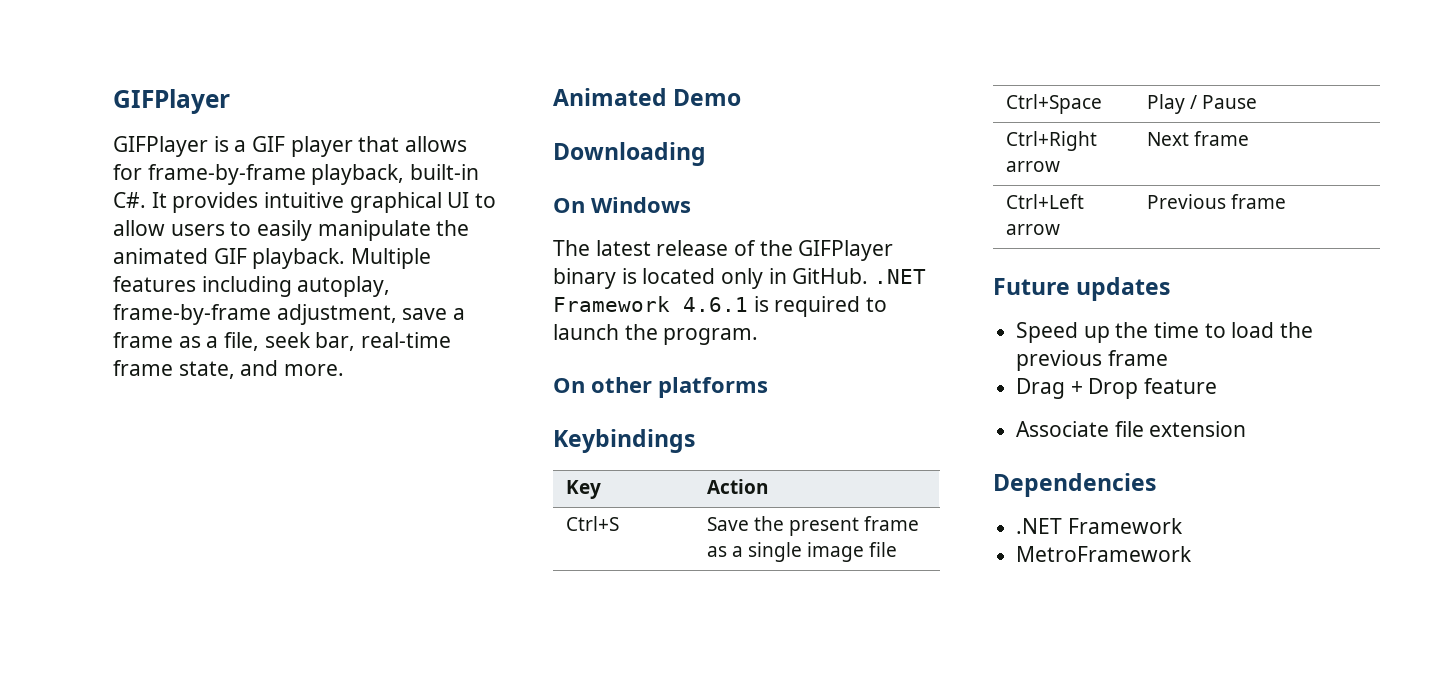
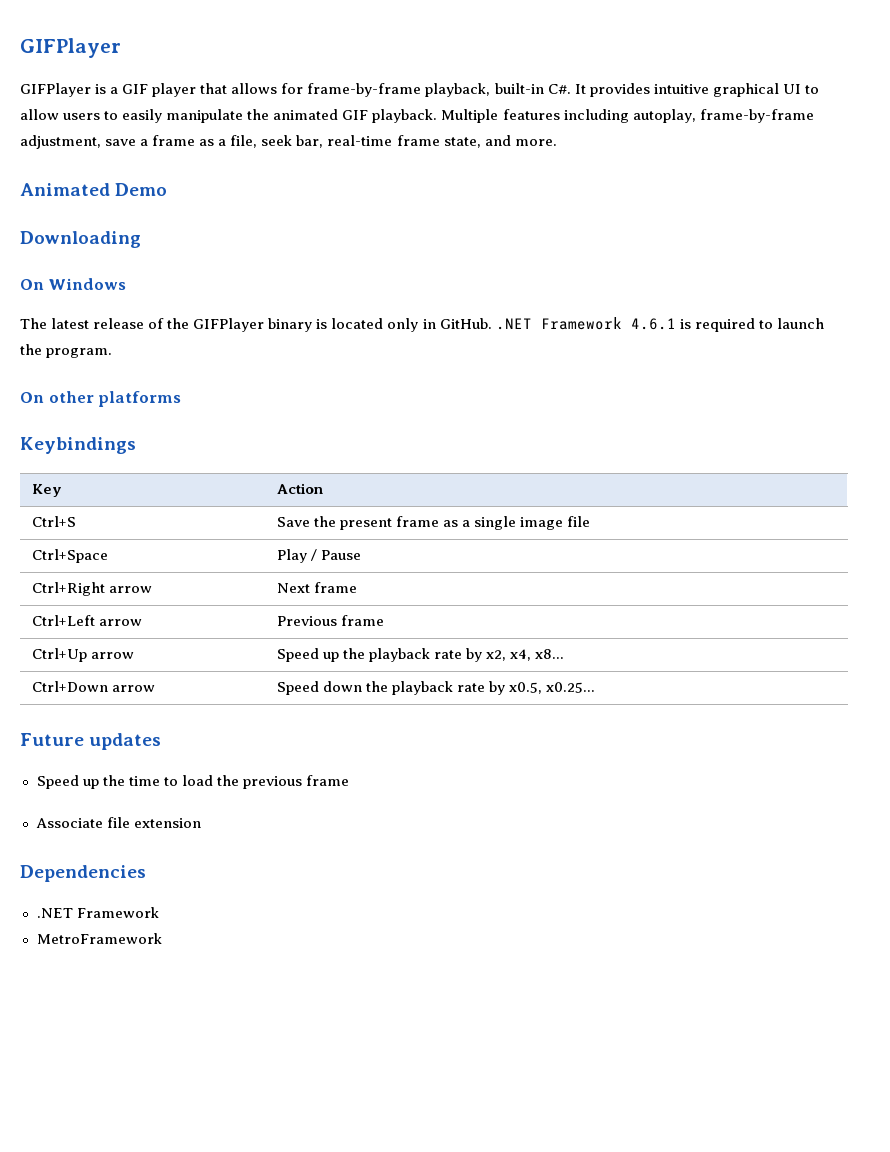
+ Ctrl+Up arrow | Speed up the playback rate by x2, x4, x8...
+ Ctrl+Down arrow | Speed down the playback rate by x0.5, x0.25...
- Drag + Drop feature

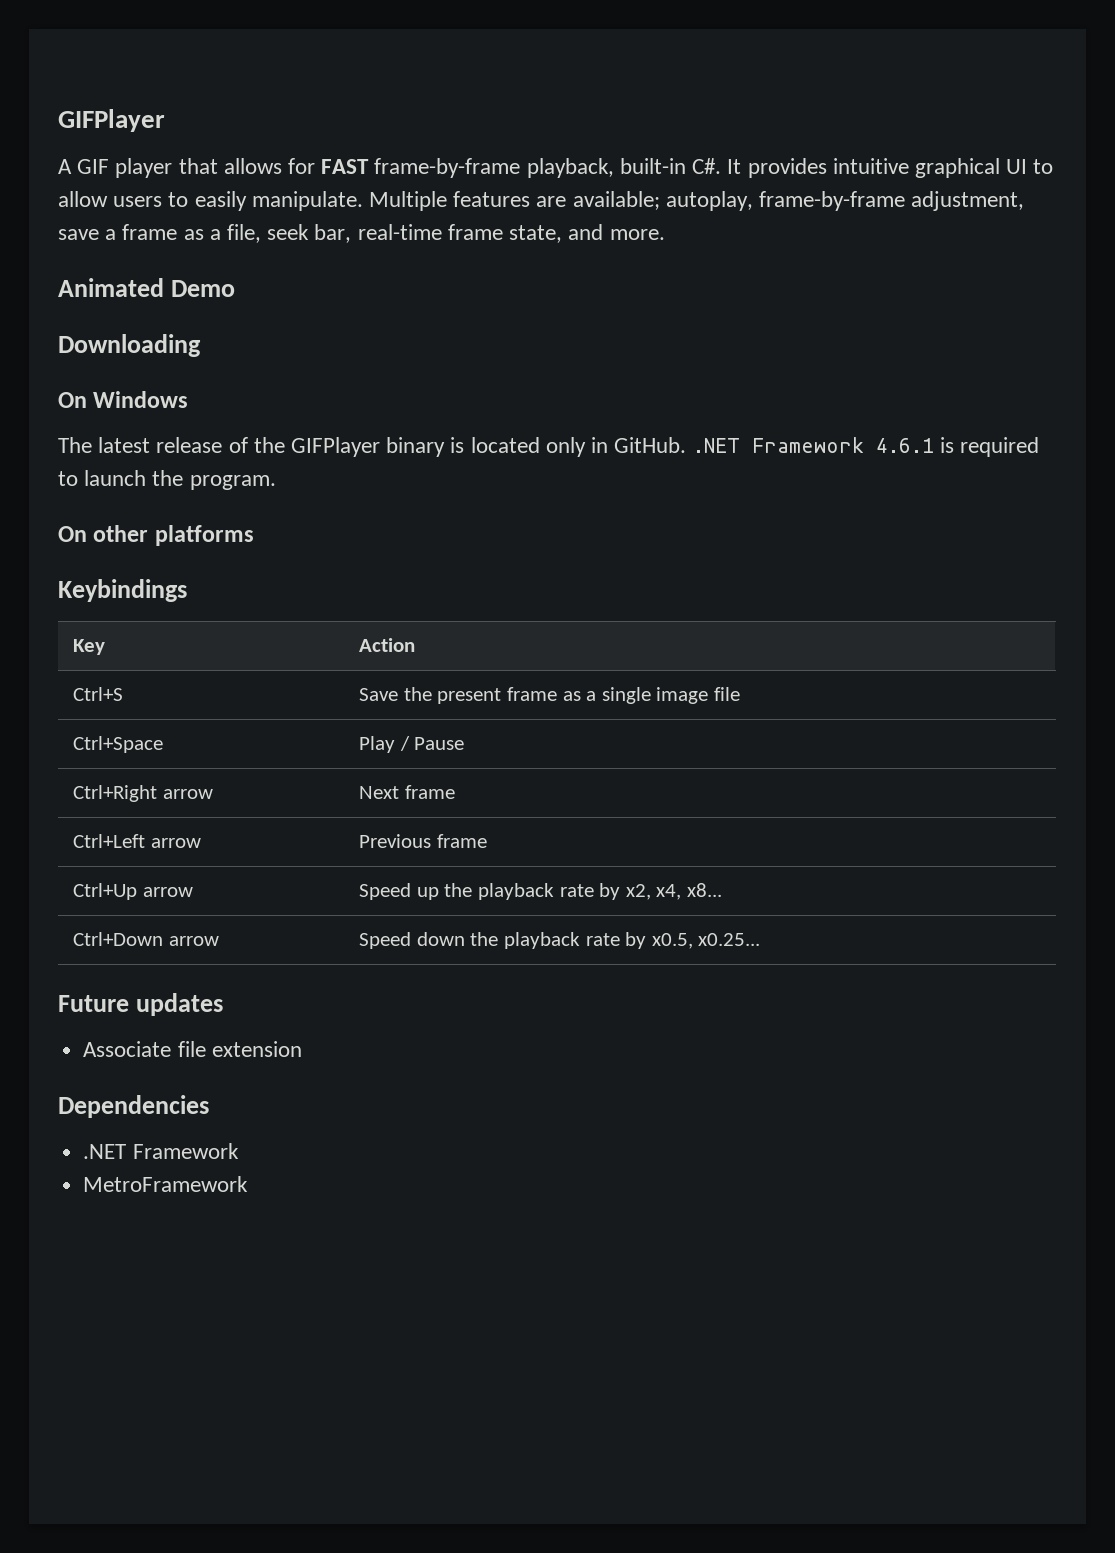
- GIFPlayer is a GIF player that allows for frame-by-frame playback, built-in C#. It provides intuitive graphical UI to allow users to easily manipulate the animated GIF playback. Multiple features including autoplay, frame-by-frame adjustment, save a frame as a file, seek bar, real-time frame state, and more.
+ A GIF player that allows for FAST frame-by-frame playback, built-in C#. It provides intuitive graphical UI to allow users to easily manipulate. Multiple features are available; autoplay, frame-by-frame adjustment, save a frame as a file, seek bar, real-time frame state, and more.
- Speed up the time to load the previous frame

